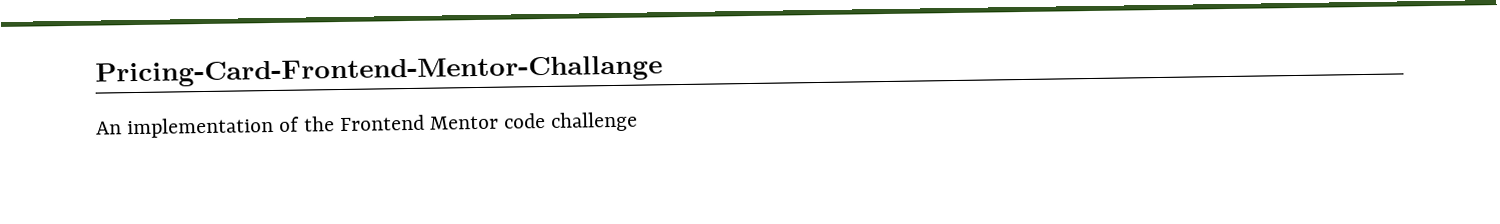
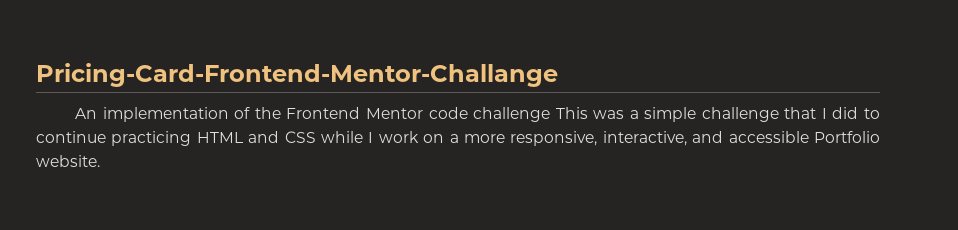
- An implementation of the Frontend Mentor code challenge
+ An implementation of the Frontend Mentor code challenge This was a simple challenge that I did to continue practicing HTML and CSS while I work on a more responsive, interactive, and accessible Portfolio website.

